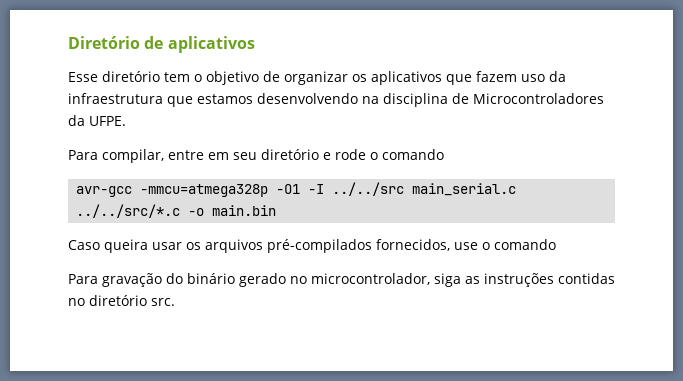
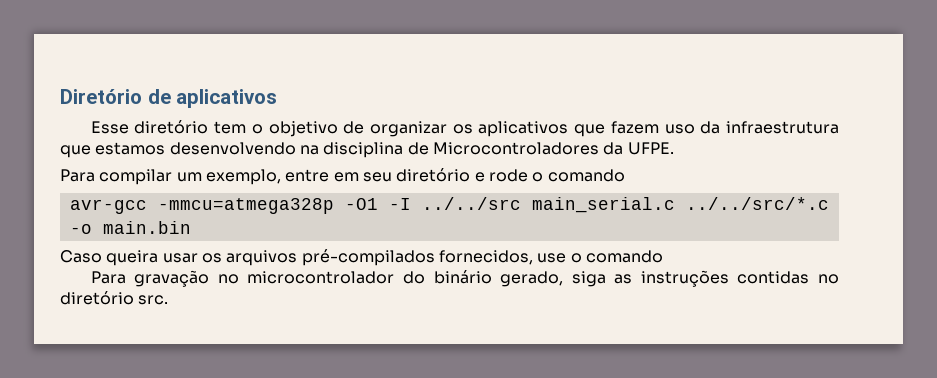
- Para compilar, entre em seu diretório e rode o comando
+ Para compilar um exemplo, entre em seu diretório e rode o comando
- Para gravação do binário gerado no microcontrolador, siga as instruções contidas no diretório src.
+ Para gravação no microcontrolador do binário gerado, siga as instruções contidas no diretório src.

